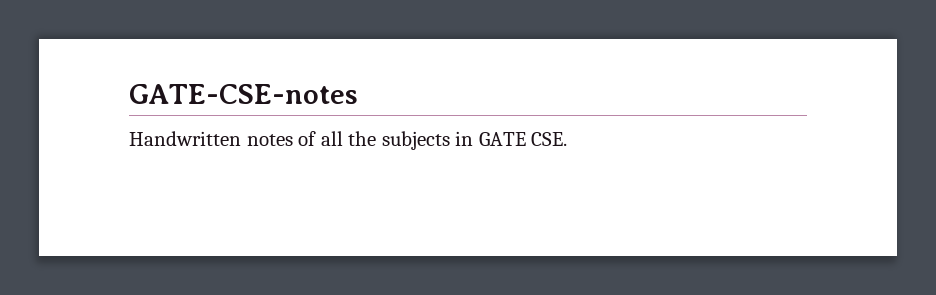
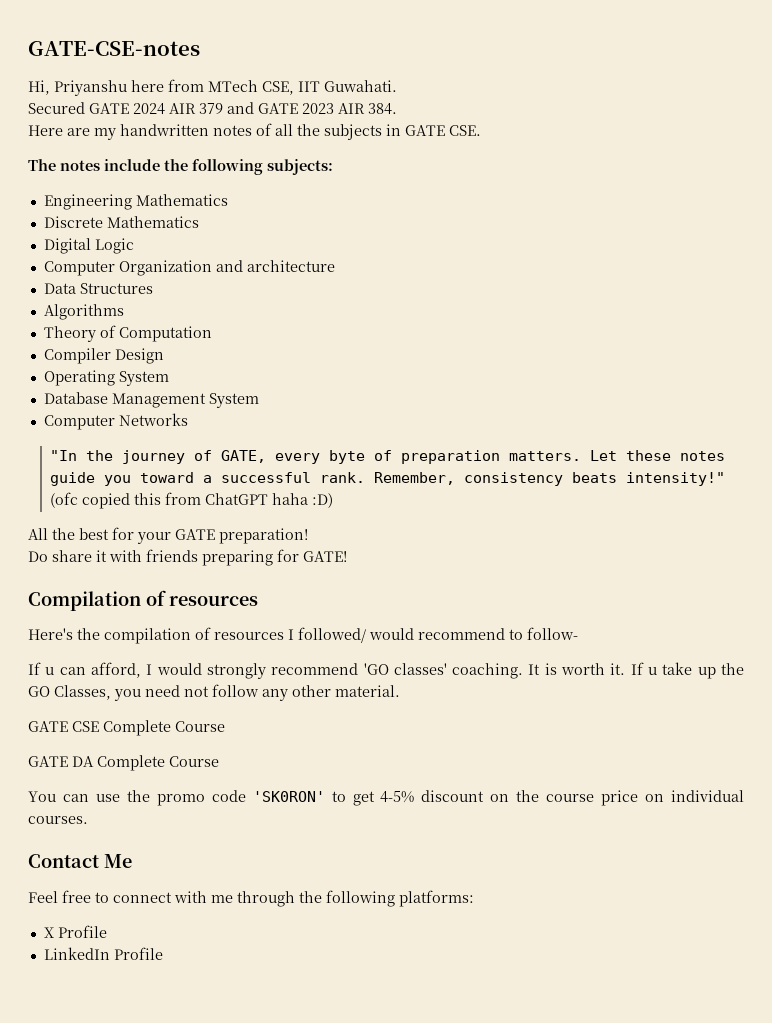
- Handwritten notes of all the subjects in GATE CSE.
+ Hi, Priyanshu here from MTech CSE, IIT Guwahati.
+ Secured GATE 2024 AIR 379 and GATE 2023 AIR 384.
+ Here are my handwritten notes of all the subjects in GATE CSE.
+ The notes include the following subjects:
+ Engineering Mathematics
+ Discrete Mathematics
+ Digital Logic
+ Computer Organization and architecture
+ Data Structures
+ Algorithms
+ Theory of Computation
+ Compiler Design
+ Operating System
+ Database Management System
+ Computer Networks
+ "In the journey of GATE, every byte of preparation matters. Let these notes guide you toward a successful rank. Remember, consistency beats intensity!" (ofc copied this from ChatGPT haha :D)
+ All the best for your GATE preparation!
+ Do share it with friends preparing for GATE!
+ Compilation of resources
+ Here's the compilation of resources I followed/ would recommend to follow-
+ If u can afford, I would strongly recommend 'GO classes' coaching. It is worth it. If u take up the GO Classes, you need not follow any other material.
+ GATE CSE Complete Course
+ GATE DA Complete Course
+ You can use the promo code 'SK0RON' to get 4-5% discount on the course price on individual courses.
+ Contact Me
+ Feel free to connect with me through the following platforms:
+ X Profile
+ LinkedIn Profile

